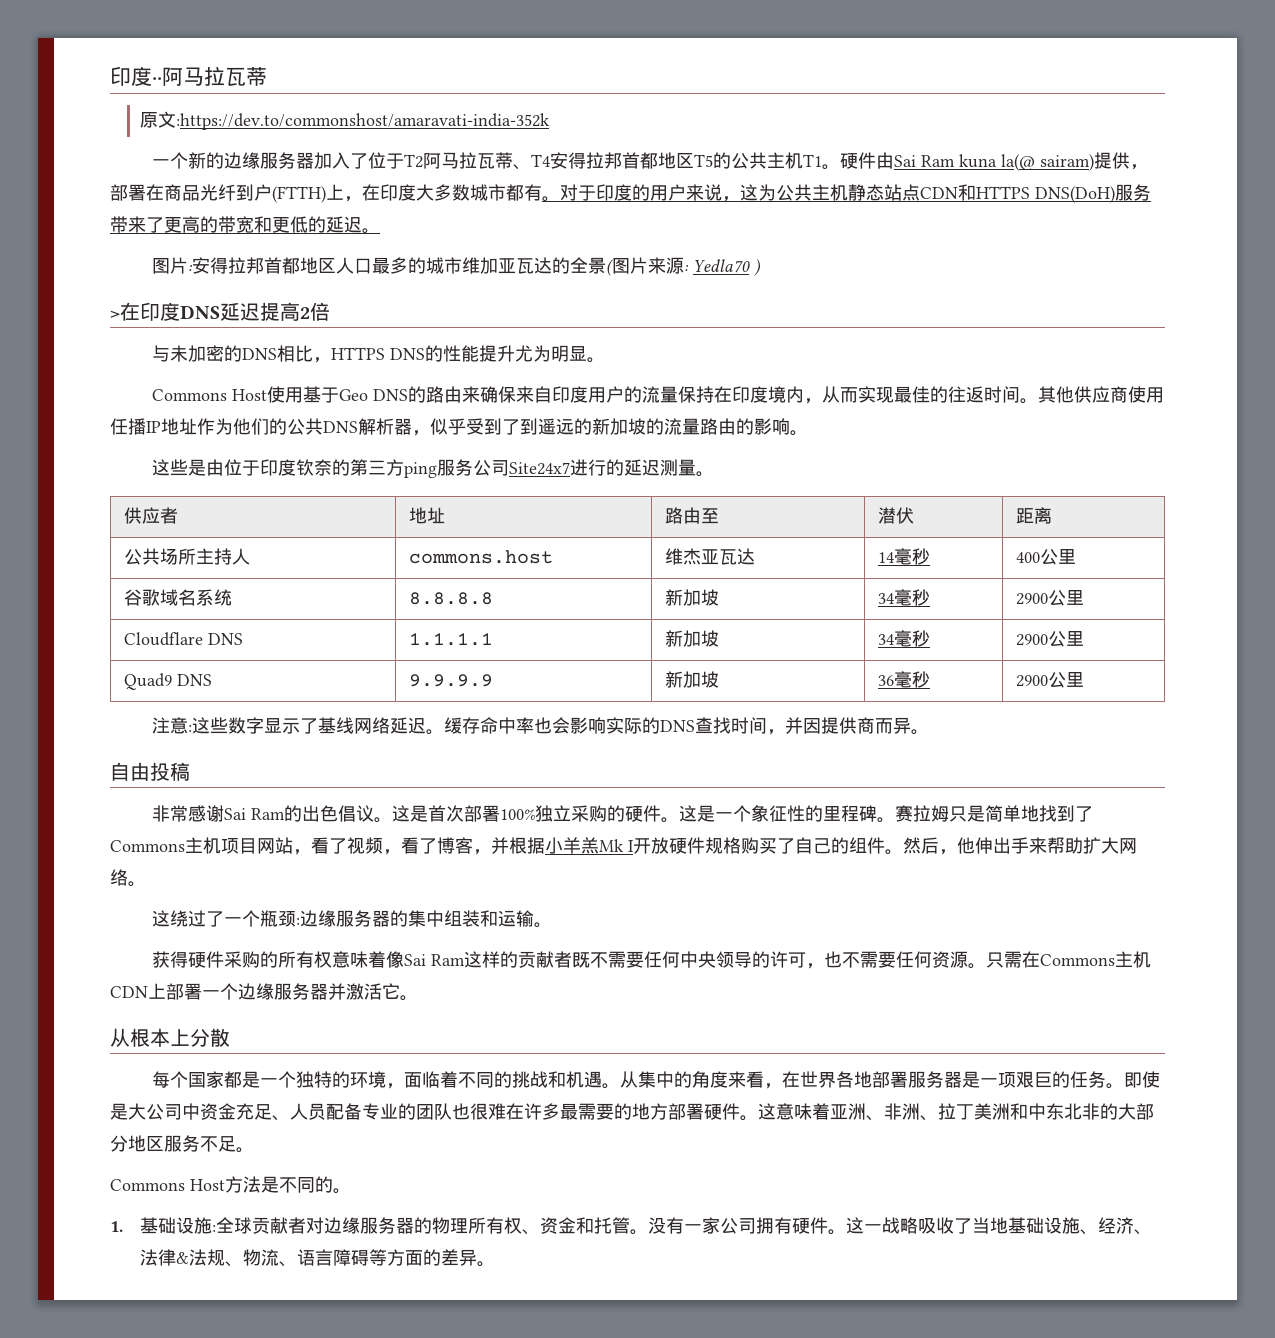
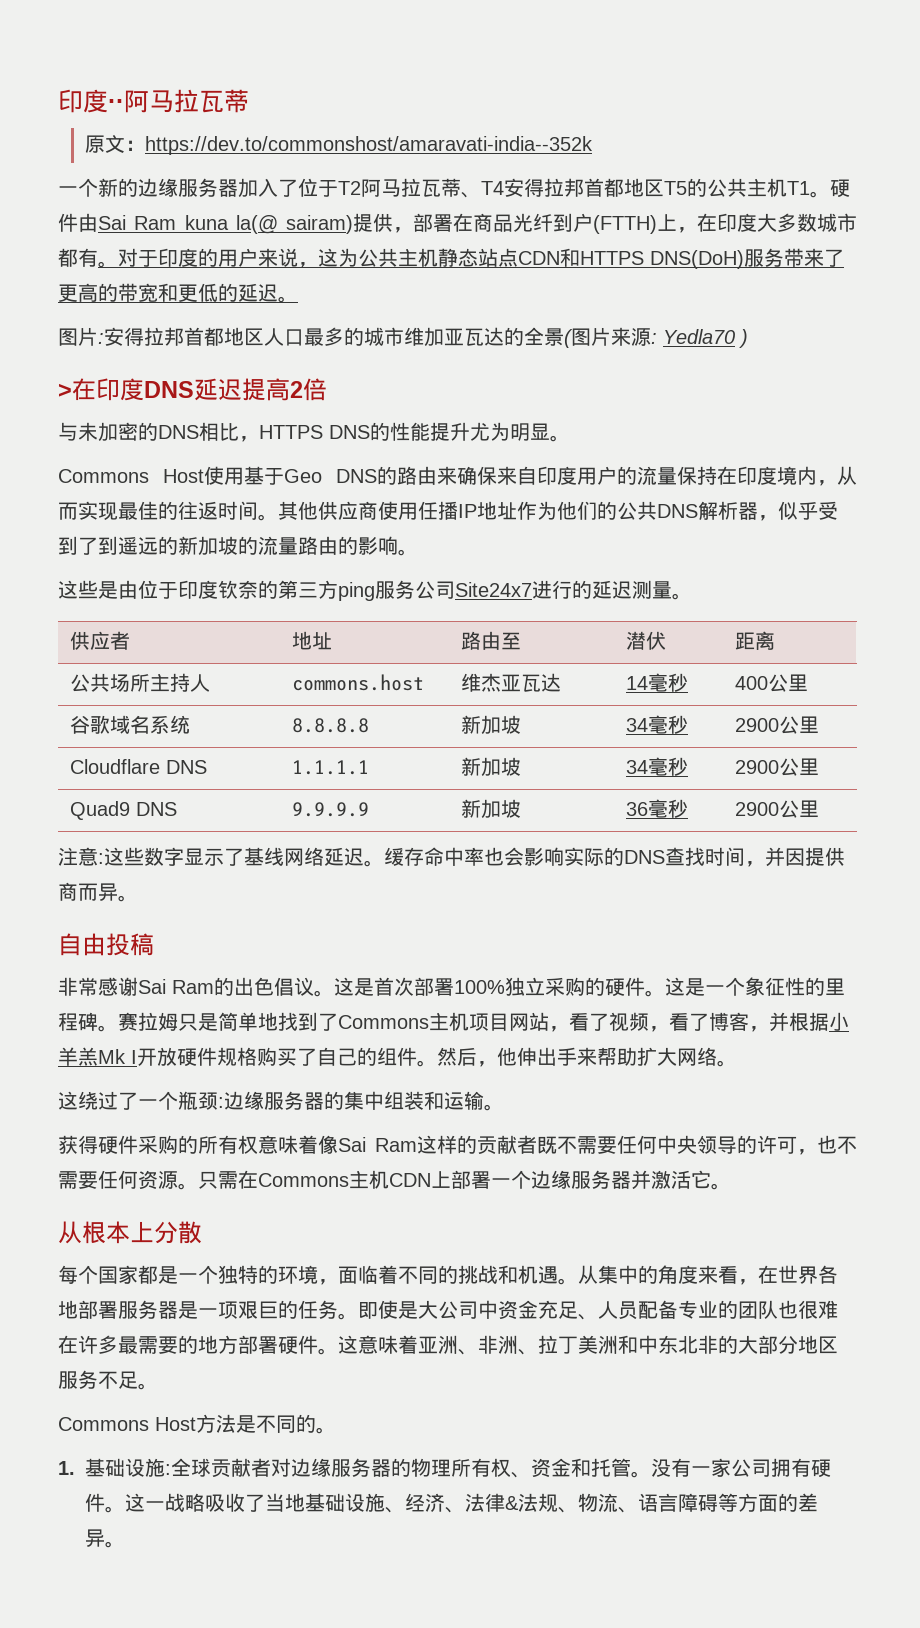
- 原文:https://dev.to/commonshost/amaravati-india-352k
+ 原文：https://dev.to/commonshost/amaravati-india--352k

